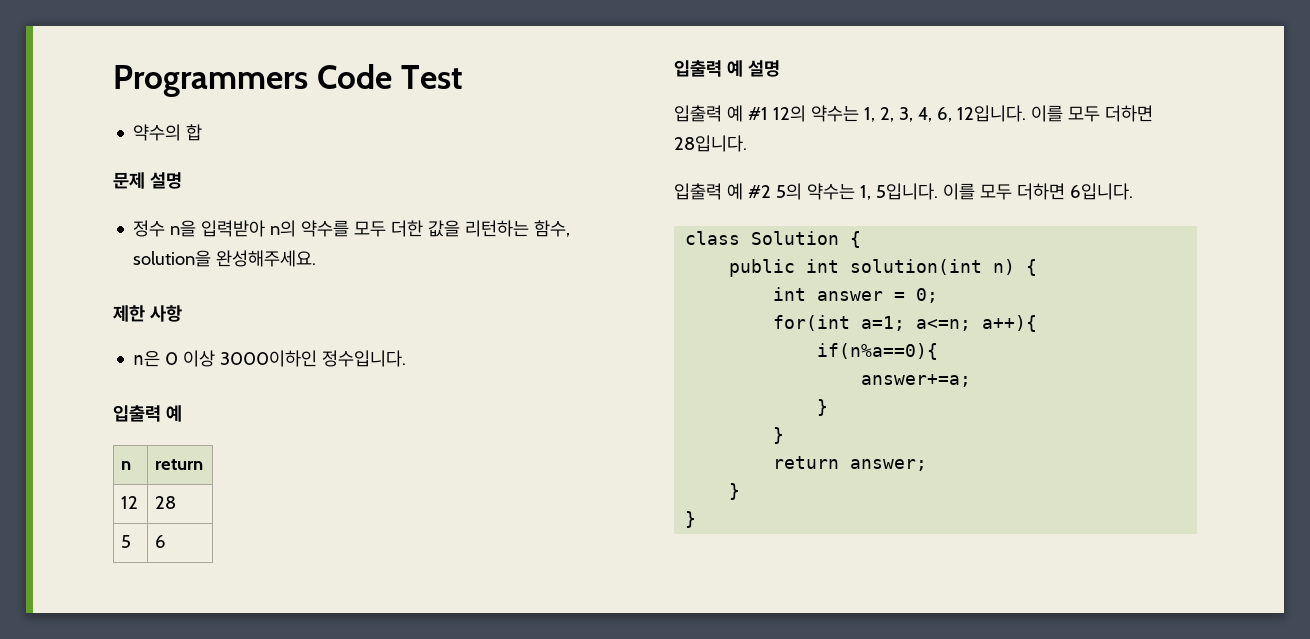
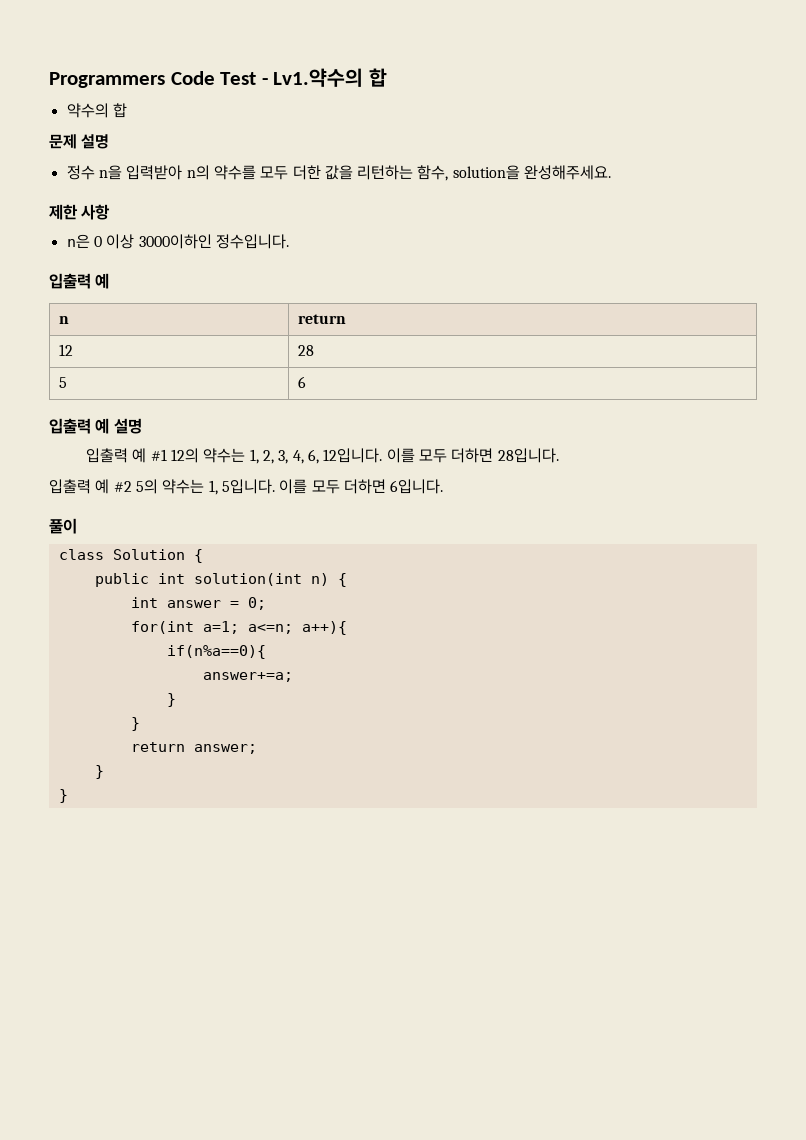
- Programmers Code Test
+ Programmers Code Test - Lv1.약수의 합
+ 풀이

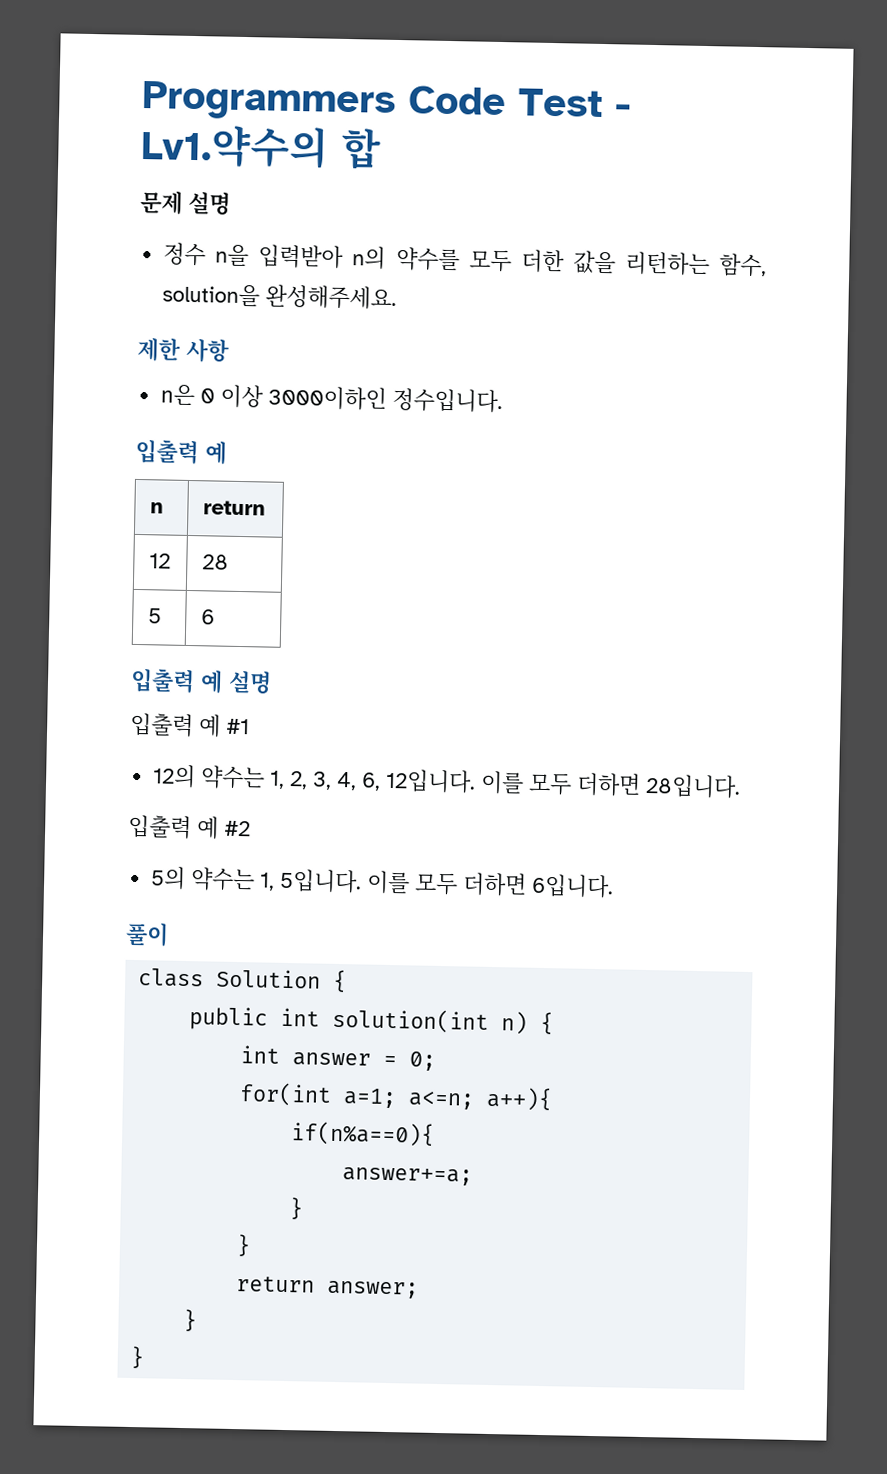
- 약수의 합
- 입출력 예 #1 12의 약수는 1, 2, 3, 4, 6, 12입니다.
+ 입출력 예 #1
+ 12의 약수는 1, 2, 3, 4, 6, 12입니다.
- 입출력 예 #2 5의 약수는 1, 5입니다.
+ 입출력 예 #2
+ 5의 약수는 1, 5입니다.

